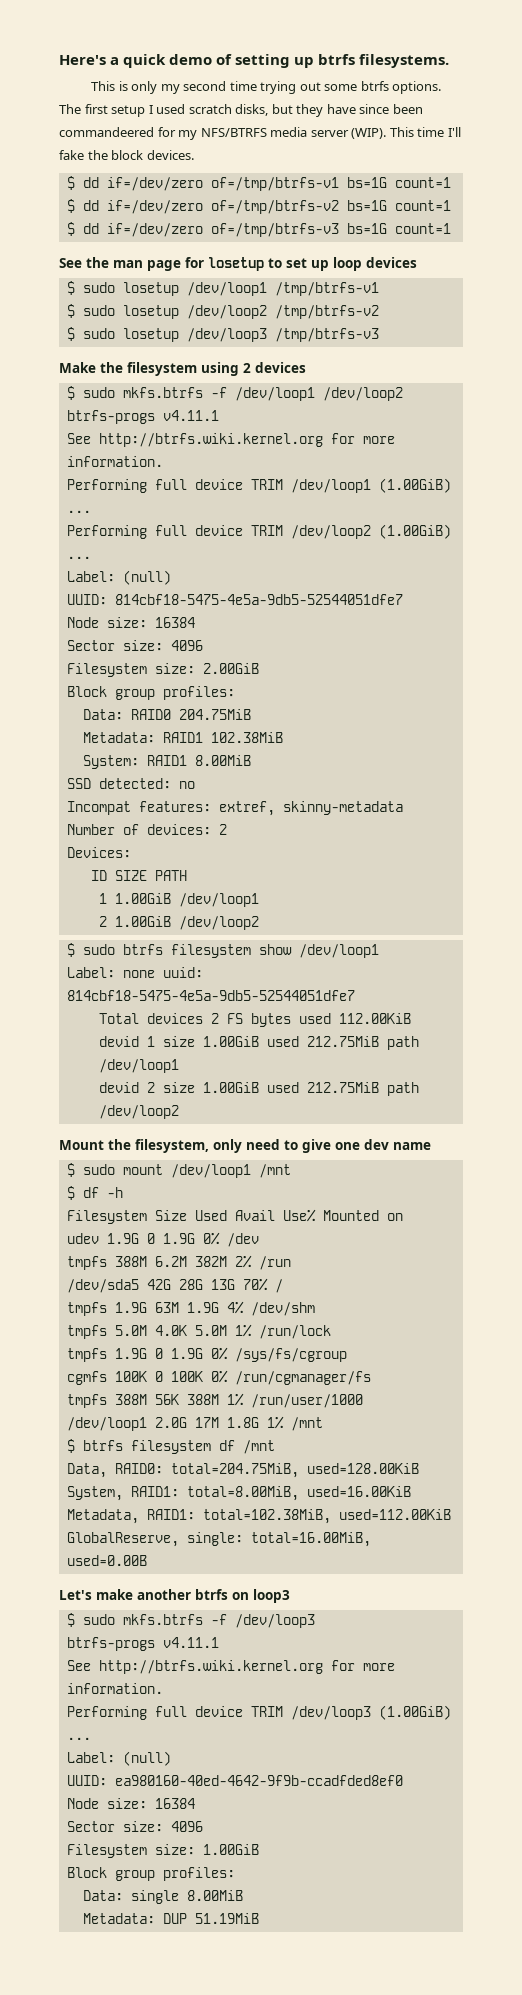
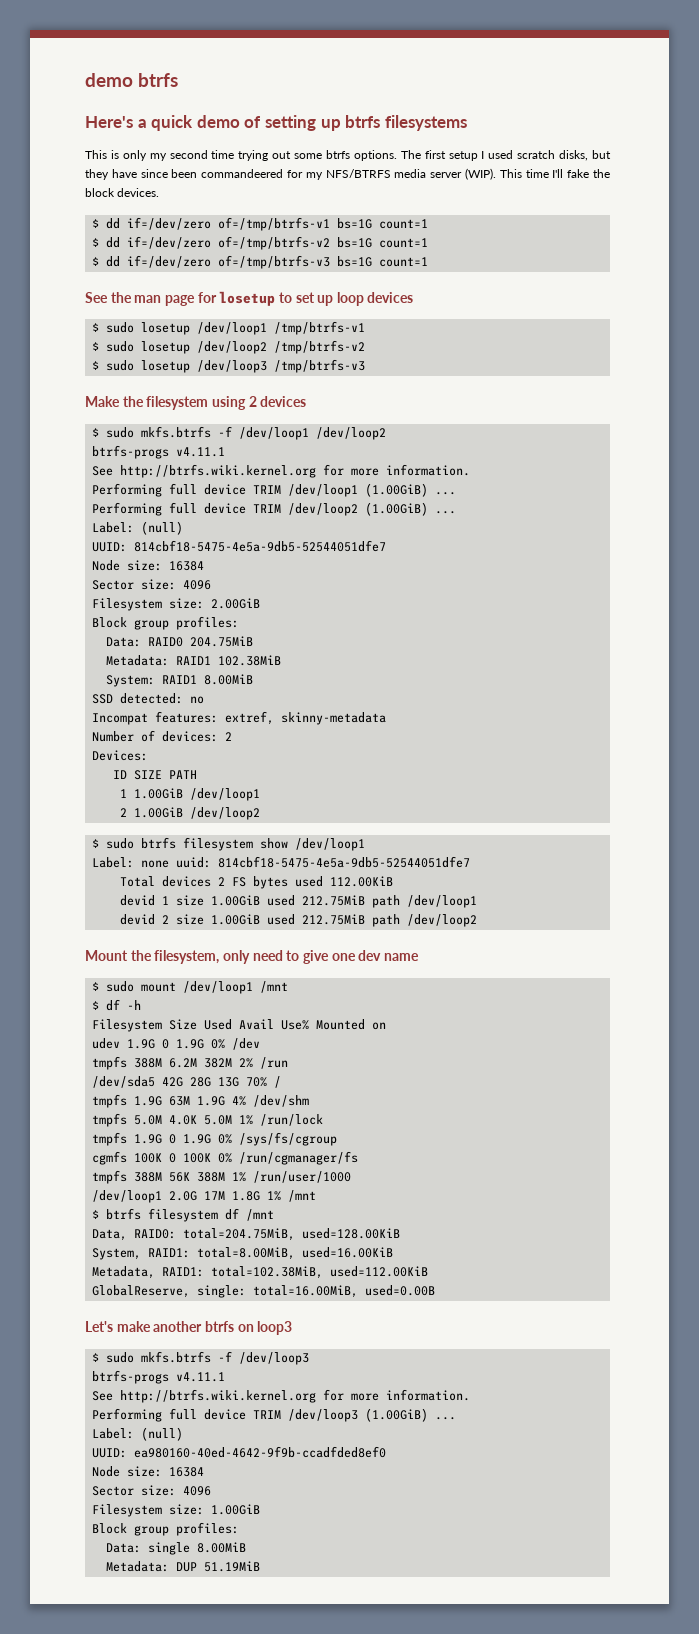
+ demo btrfs
- Here's a quick demo of setting up btrfs filesystems.
+ Here's a quick demo of setting up btrfs filesystems

